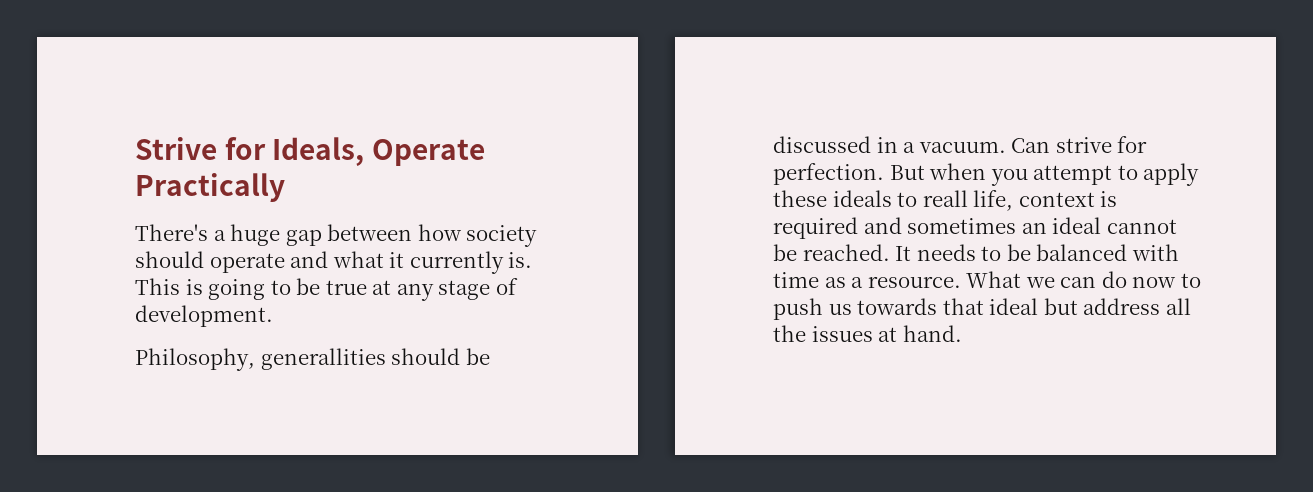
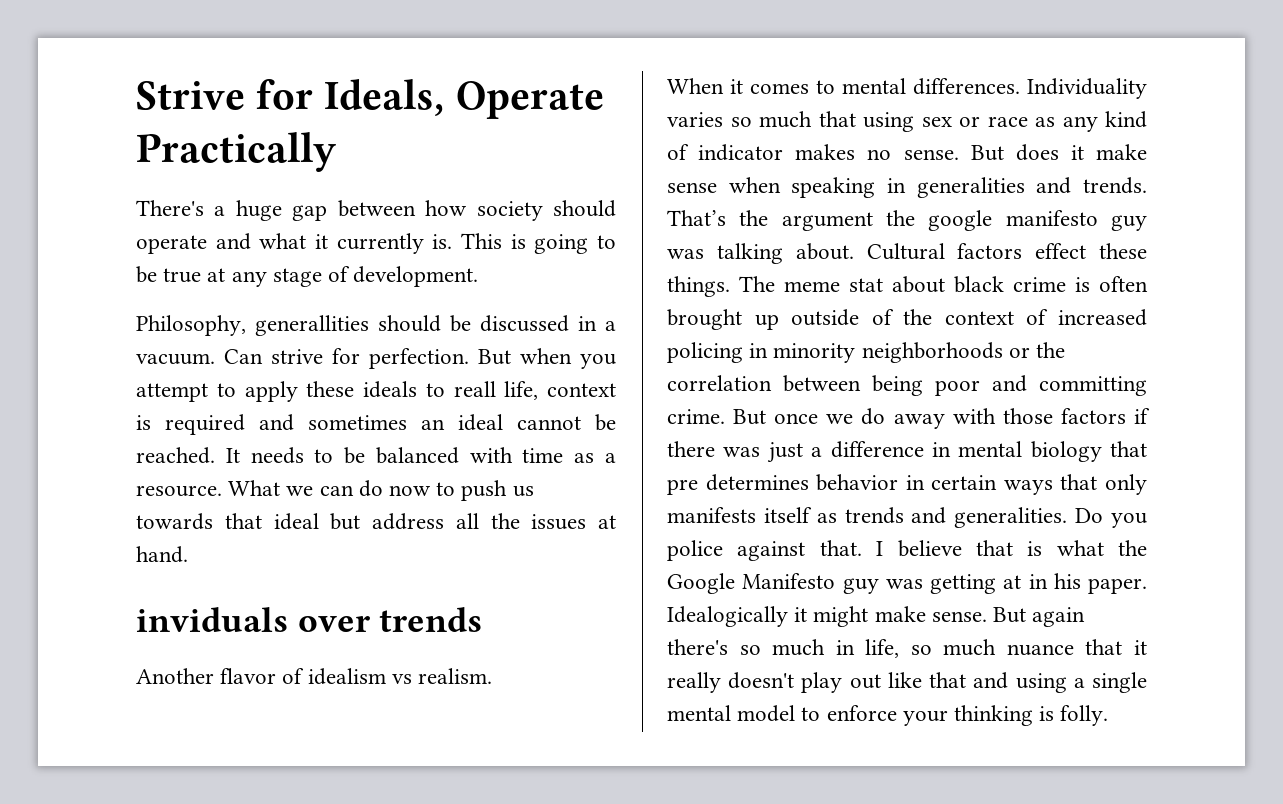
+ inviduals over trends
+ Another flavor of idealism vs realism.
+ When it comes to mental differences. Individuality varies so much that using sex or race as any kind of indicator makes no sense. But does it make sense when speaking in generalities and trends. That’s the argument the google manifesto guy was talking about. Cultural factors effect these things. The meme stat about black crime is often brought up outside of the context of increased policing in minority neighborhoods or the correlation between being poor and committing crime. But once we do away with those factors if there was just a difference in mental biology that pre determines behavior in certain ways that only manifests itself as trends and generalities. Do you police against that. I believe that is what the Google Manifesto guy was getting at in his paper. Idealogically it might make sense. But again there's so much in life, so much nuance that it really doesn't play out like that and using a single mental model to enforce your thinking is folly.

